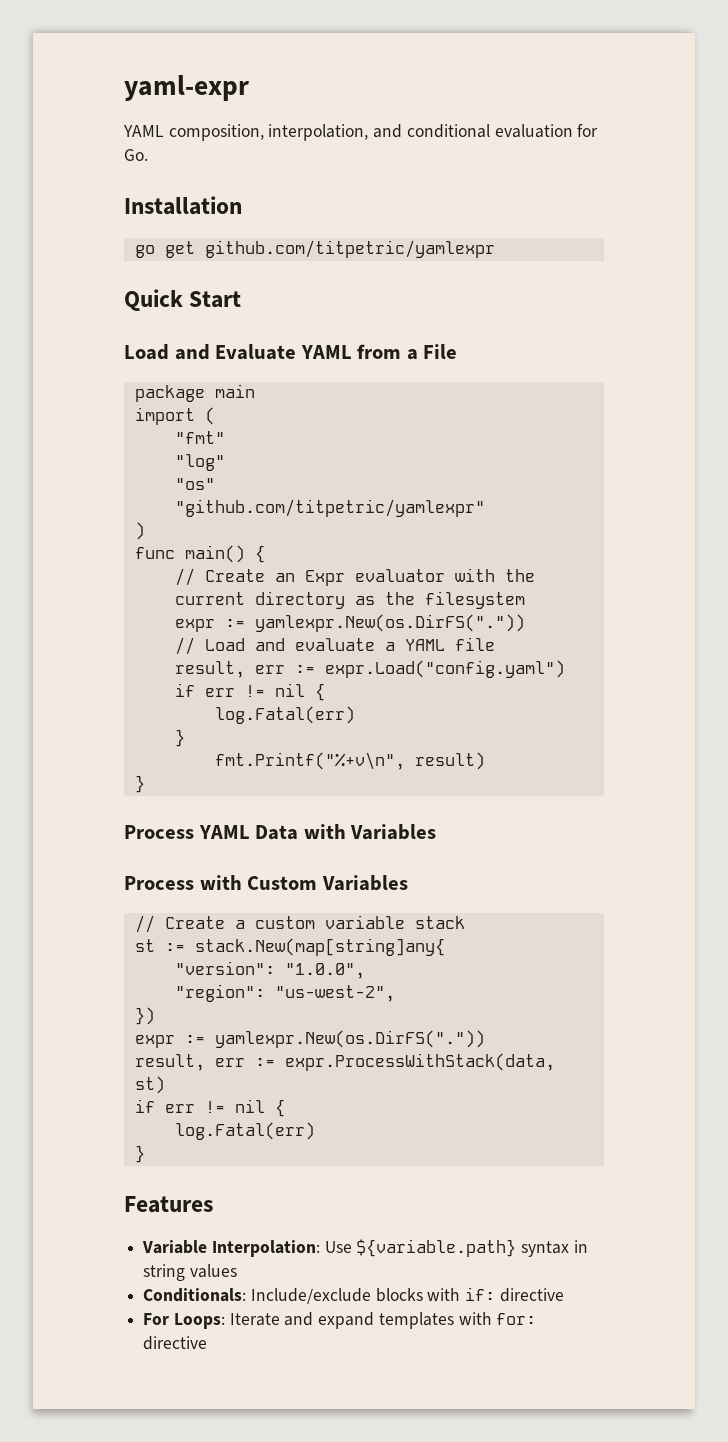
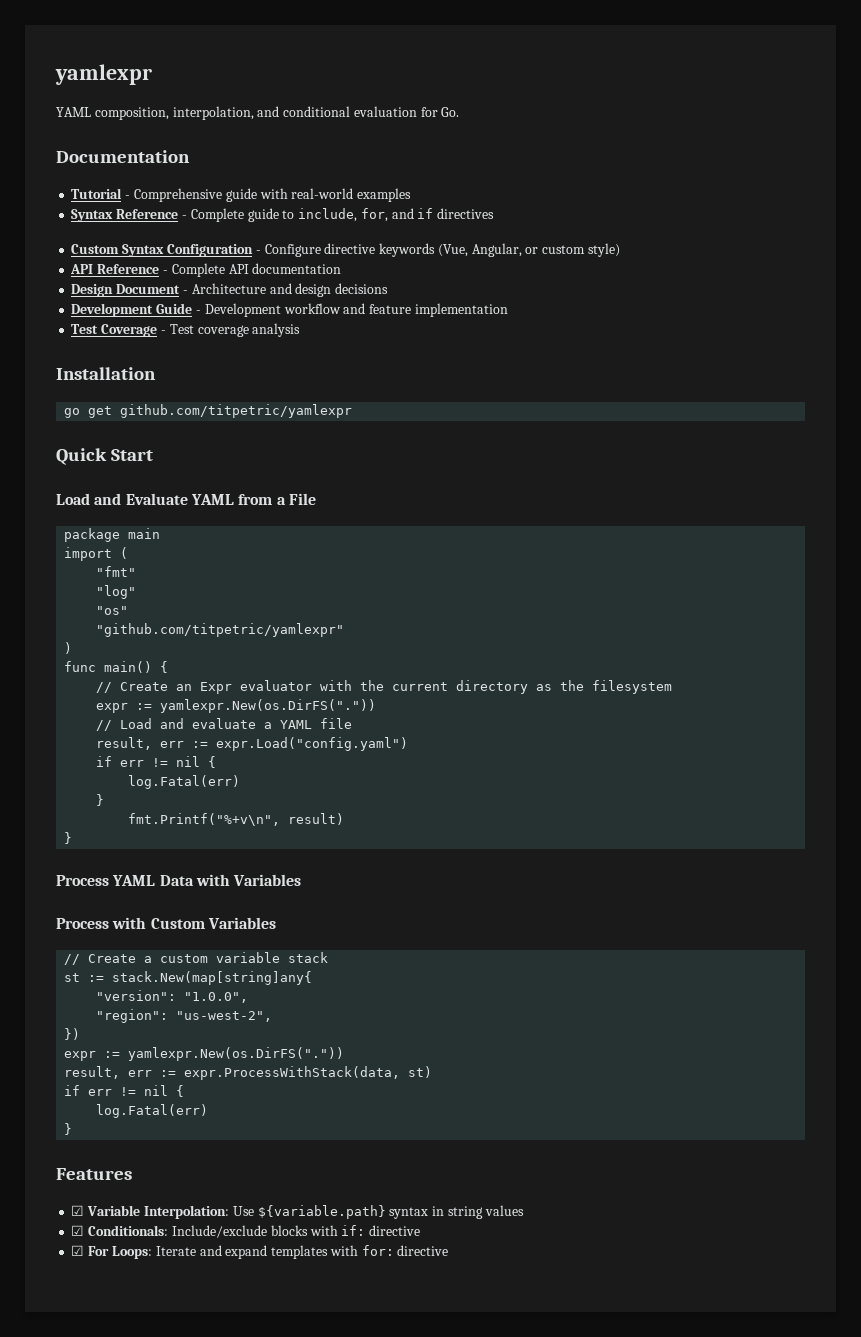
- yaml-expr
+ yamlexpr
+ Documentation
+ Tutorial - Comprehensive guide with real-world examples
+ Syntax Reference - Complete guide to include, for, and if directives
+ Custom Syntax Configuration - Configure directive keywords (Vue, Angular, or custom style)
+ API Reference - Complete API documentation
+ Design Document - Architecture and design decisions
+ Development Guide - Development workflow and feature implementation
+ Test Coverage - Test coverage analysis
- Variable Interpolation: Use ${variable.path} syntax in string values
+ ☑ Variable Interpolation: Use ${variable.path} syntax in string values
- Conditionals: Include/exclude blocks with if: directive
+ ☑ Conditionals: Include/exclude blocks with if: directive
- For Loops: Iterate and expand templates with for: directive
+ ☑ For Loops: Iterate and expand templates with for: directive

